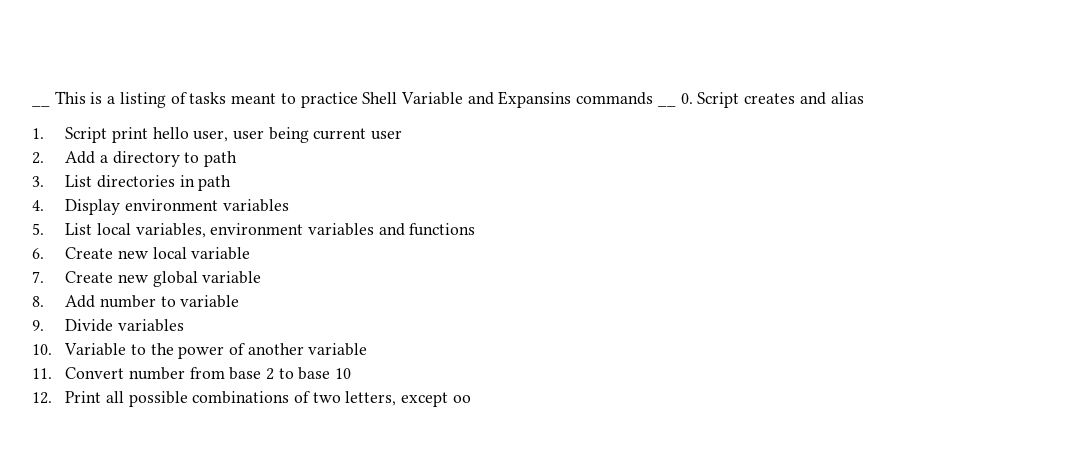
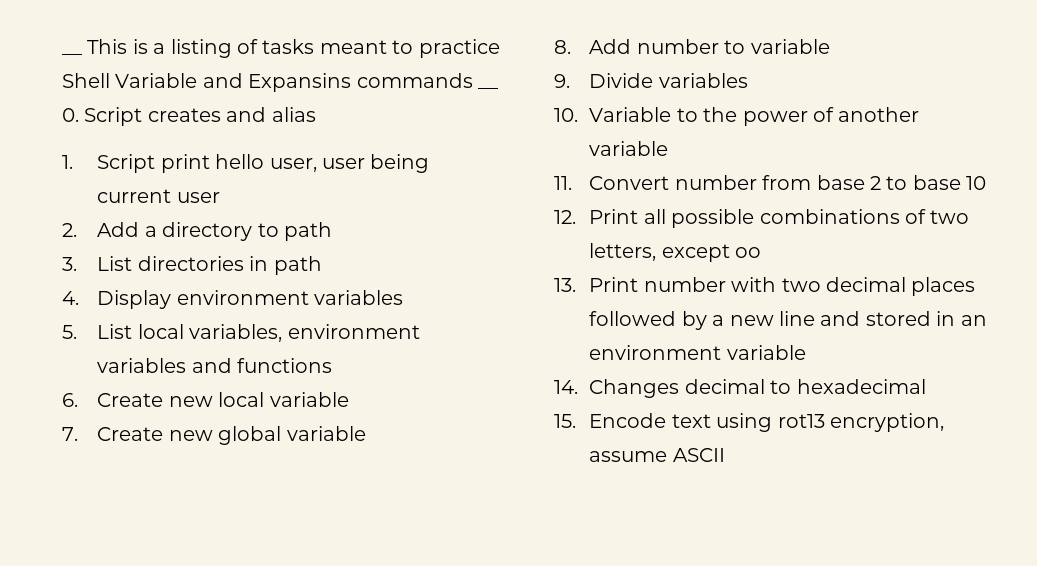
+ 13. Print number with two decimal places followed by a new line and stored in an environment variable
+ 14. Changes decimal to hexadecimal
+ 15. Encode text using rot13 encryption, assume ASCII

